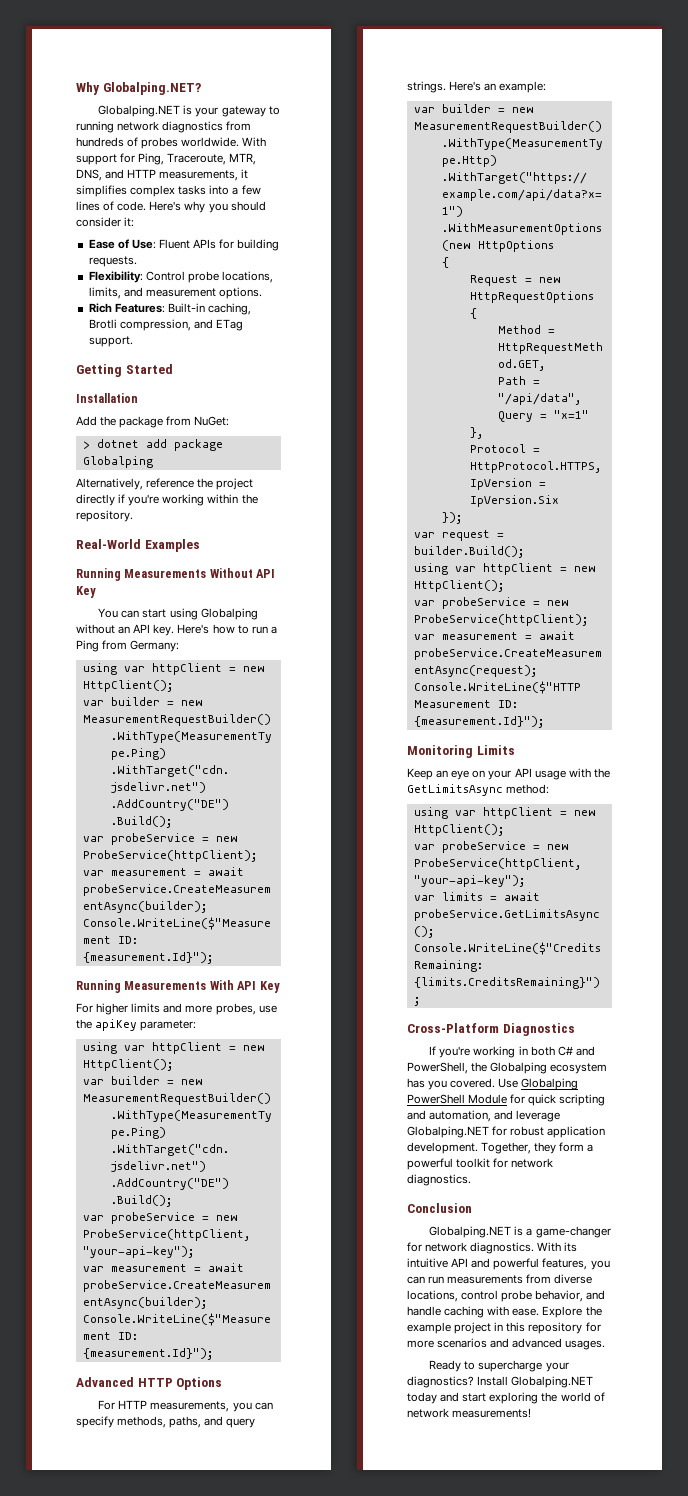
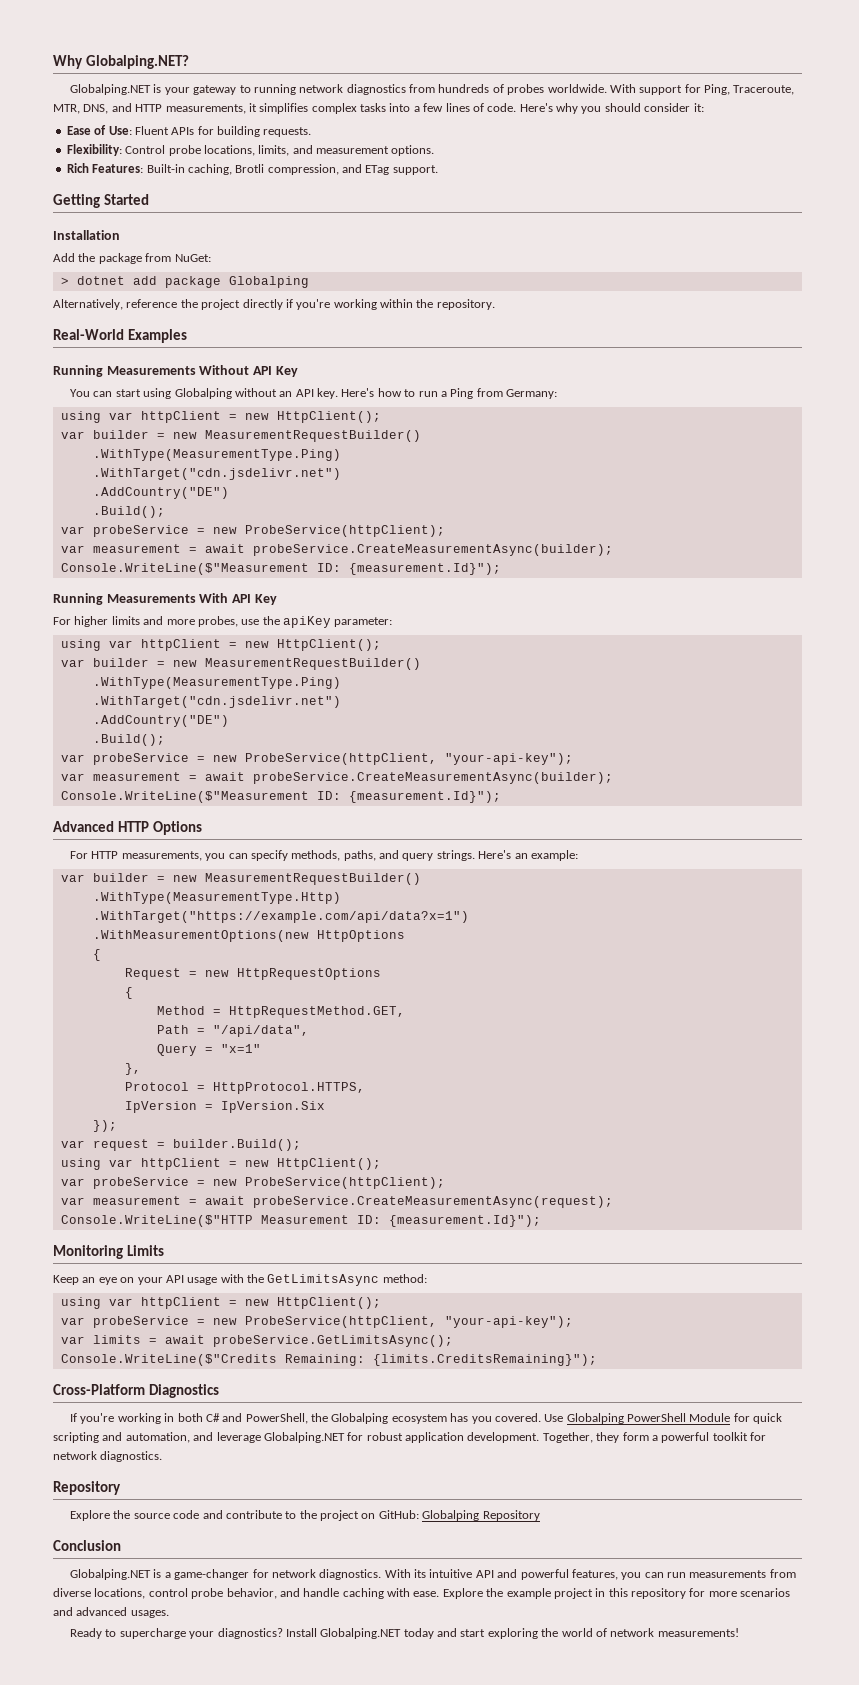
  Together, they form a powerful toolkit for network diagnostics.
+ Repository
+ Explore the source code and contribute to the project on GitHub: Globalping Repository

